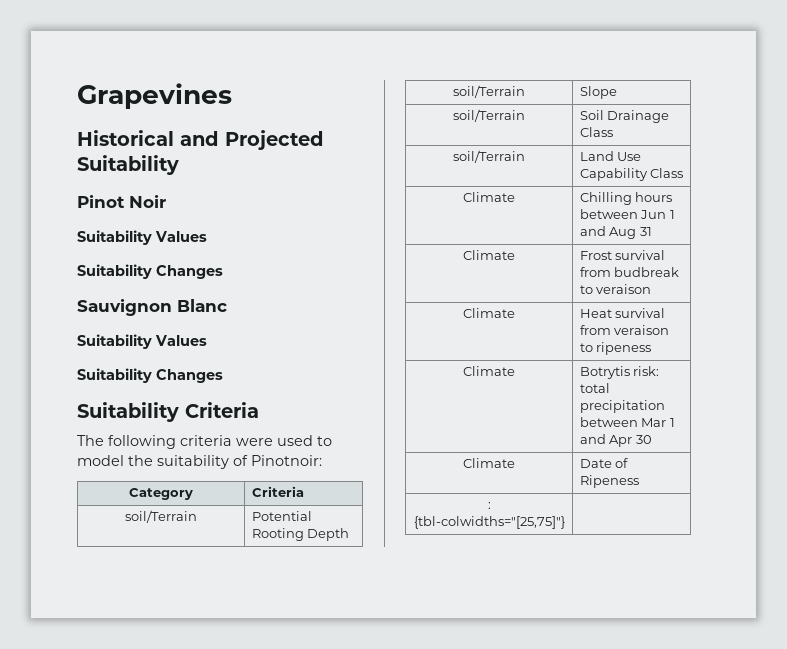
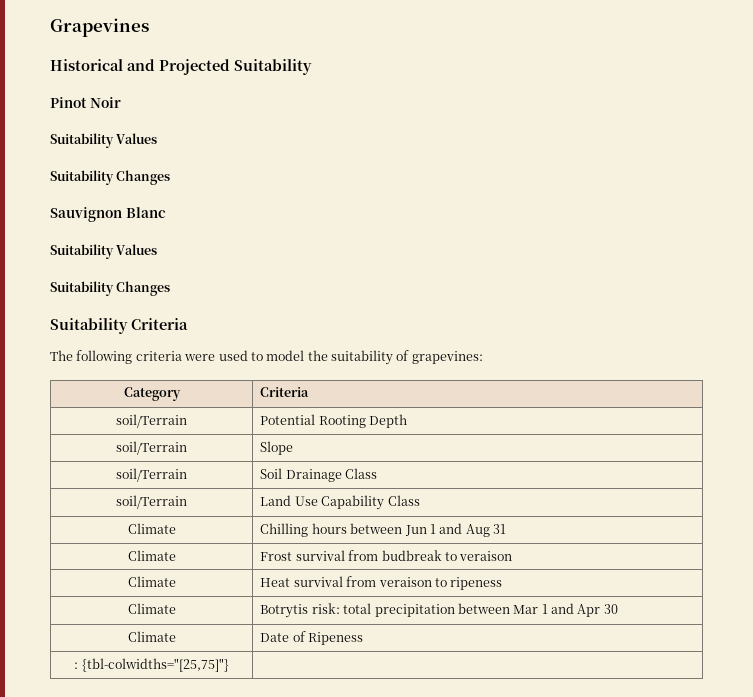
- The following criteria were used to model the suitability of Pinotnoir:
+ The following criteria were used to model the suitability of grapevines:

